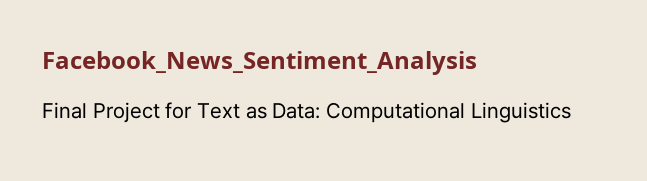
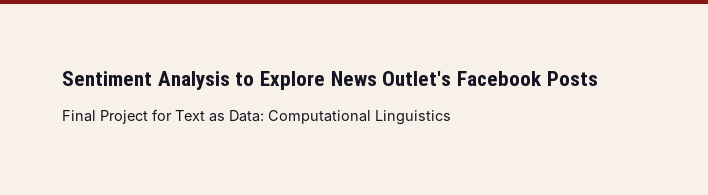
- Facebook_News_Sentiment_Analysis
+ Sentiment Analysis to Explore News Outlet's Facebook Posts

